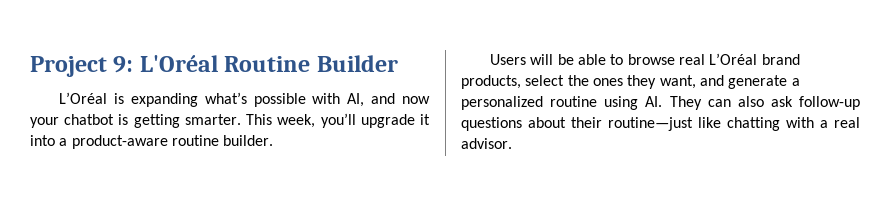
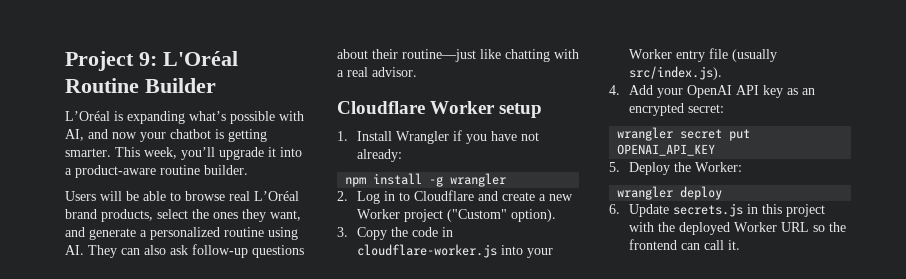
+ Cloudflare Worker setup
+ 1. Install Wrangler if you have not already:
+ npm install -g wrangler
+ 2. Log in to Cloudflare and create a new Worker project ("Custom" option).
+ 3. Copy the code in cloudflare-worker.js into your Worker entry file (usually src/index.js).
+ 4. Add your OpenAI API key as an encrypted secret:
+ wrangler secret put OPENAI_API_KEY
+ 5. Deploy the Worker:
+ wrangler deploy
+ 6. Update secrets.js in this project with the deployed Worker URL so the frontend can call it.

